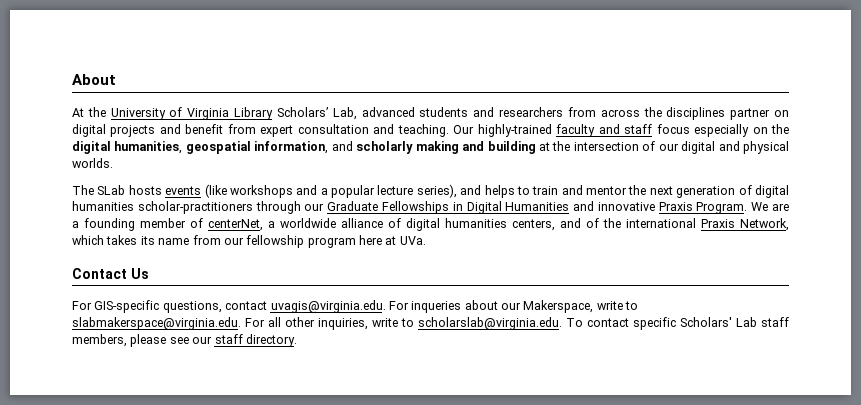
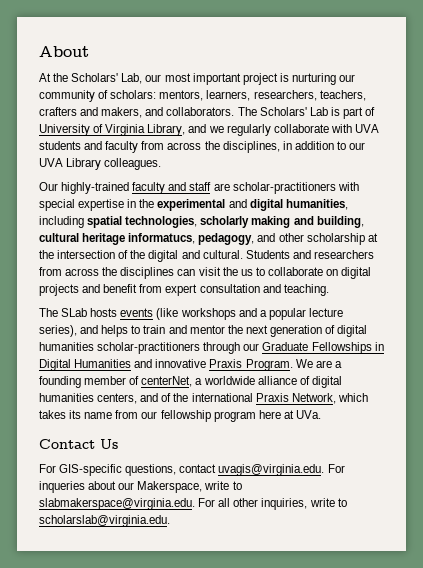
- At the University of Virginia Library Scholars’ Lab, advanced students and researchers from across the disciplines partner on digital projects and benefit from expert consultation and teaching. Our highly-trained faculty and staff focus especially on the digital humanities, geospatial information, and scholarly making and building at the intersection of our digital and physical worlds.
+ At the Scholars' Lab, our most important project is nurturing our community of scholars: mentors, learners, researchers, teachers, crafters and makers, and collaborators. The Scholars' Lab is part of University of Virginia Library, and we regularly collaborate with UVA students and faculty from across the disciplines, in addition to our UVA Library colleagues.
+ Our highly-trained faculty and staff are scholar-practitioners with special expertise in the experimental and digital humanities, including spatial technologies, scholarly making and building, cultural heritage informatucs, pedagogy, and other scholarship at the intersection of the digital and cultural. Students and researchers from across the disciplines can visit the us to collaborate on digital projects and benefit from expert consultation and teaching.
- For GIS-specific questions, contact uvagis@virginia.edu. For inqueries about our Makerspace, write to slabmakerspace@virginia.edu. For all other inquiries, write to scholarslab@virginia.edu. To contact specific Scholars' Lab staff members, please see our staff directory.
+ For GIS-specific questions, contact uvagis@virginia.edu. For inqueries about our Makerspace, write to slabmakerspace@virginia.edu. For all other inquiries, write to scholarslab@virginia.edu.

